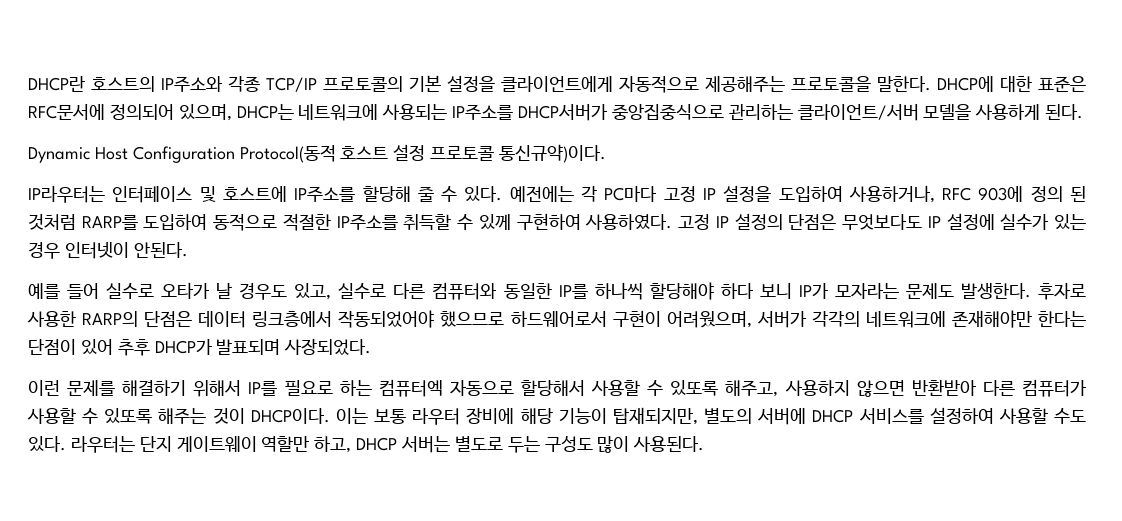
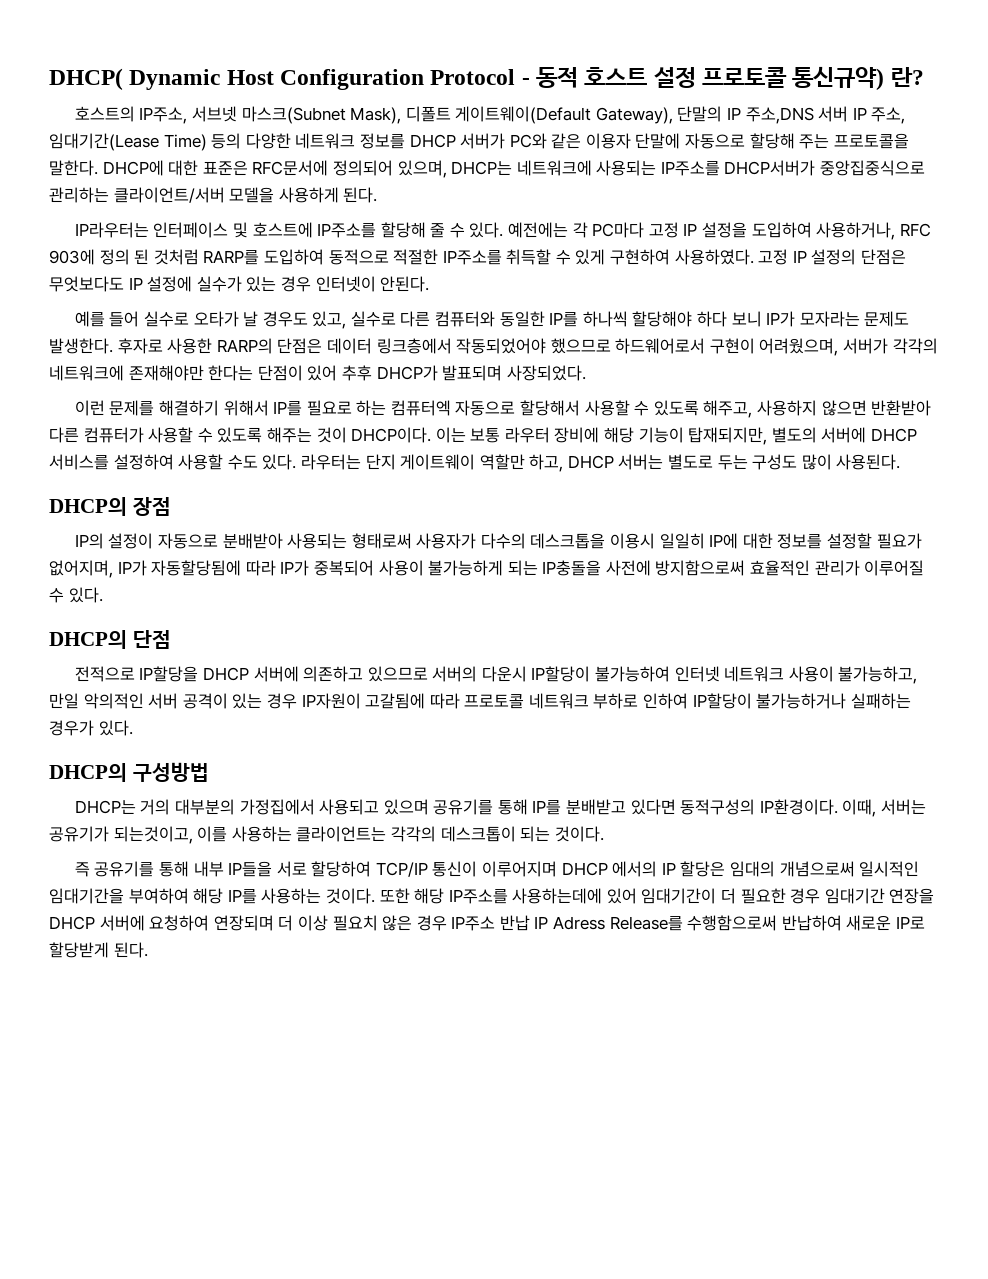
- DHCP란 호스트의 IP주소와 각종 TCP/IP 프로토콜의 기본 설정을 클라이언트에게 자동적으로 제공해주는 프로토콜을 말한다.
+ DHCP( Dynamic Host Configuration Protocol - 동적 호스트 설정 프로토콜 통신규약) 란?
+ 호스트의 IP주소, 서브넷 마스크(Subnet Mask), 디폴트 게이트웨이(Default Gateway), 단말의 IP 주소,DNS 서버 IP 주소, 임대기간(Lease Time) 등의 다양한 네트워크 정보를 DHCP 서버가 PC와 같은 이용자 단말에 자동으로 할당해 주는 프로토콜을 말한다.
- Dynamic Host Configuration Protocol(동적 호스트 설정 프로토콜 통신규약)이다.
- 예전에는 각 PC마다 고정 IP 설정을 도입하여 사용하거나, RFC 903에 정의 된 것처럼 RARP를 도입하여 동적으로 적절한 IP주소를 취득할 수 있께 구현하여 사용하였다.
+ 예전에는 각 PC마다 고정 IP 설정을 도입하여 사용하거나, RFC 903에 정의 된 것처럼 RARP를 도입하여 동적으로 적절한 IP주소를 취득할 수 있게 구현하여 사용하였다.
- 이런 문제를 해결하기 위해서 IP를 필요로 하는 컴퓨터엑 자동으로 할당해서 사용할 수 있또록 해주고, 사용하지 않으면 반환받아 다른 컴퓨터가 사용할 수 있또록 해주는 것이 DHCP이다.
+ 이런 문제를 해결하기 위해서 IP를 필요로 하는 컴퓨터엑 자동으로 할당해서 사용할 수 있도록 해주고, 사용하지 않으면 반환받아 다른 컴퓨터가 사용할 수 있도록 해주는 것이 DHCP이다.
+ DHCP의 장점
+ IP의 설정이 자동으로 분배받아 사용되는 형태로써 사용자가 다수의 데스크톱을 이용시 일일히 IP에 대한 정보를 설정할 필요가 없어지며, IP가 자동할당됨에 따라 IP가 중복되어 사용이 불가능하게 되는 IP충돌을 사전에 방지함으로써 효율적인 관리가 이루어질 수 있다.
+ DHCP의 단점
+ 전적으로 IP할당을 DHCP 서버에 의존하고 있으므로 서버의 다운시 IP할당이 불가능하여 인터넷 네트워크 사용이 불가능하고, 만일 악의적인 서버 공격이 있는 경우 IP자원이 고갈됨에 따라 프로토콜 네트워크 부하로 인하여 IP할당이 불가능하거나 실패하는 경우가 있다.
+ DHCP의 구성방법
+ DHCP는 거의 대부분의 가정집에서 사용되고 있으며 공유기를 통해 IP를 분배받고 있다면 동적구성의 IP환경이다. 이때, 서버는 공유기가 되는것이고, 이를 사용하는 클라이언트는 각각의 데스크톱이 되는 것이다.
+ 즉 공유기를 통해 내부 IP들을 서로 할당하여 TCP/IP 통신이 이루어지며 DHCP 에서의 IP 할당은 임대의 개념으로써 일시적인 임대기간을 부여하여 해당 IP를 사용하는 것이다. 또한 해당 IP주소를 사용하는데에 있어 임대기간이 더 필요한 경우 임대기간 연장을 DHCP 서버에 요청하여 연장되며 더 이상 필요치 않은 경우 IP주소 반납 IP Adress Release를 수행함으로써 반납하여 새로운 IP로 할당받게 된다.

